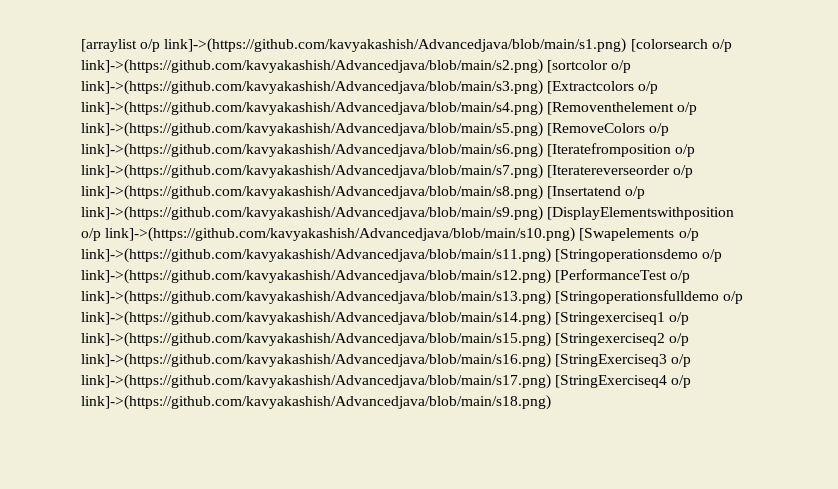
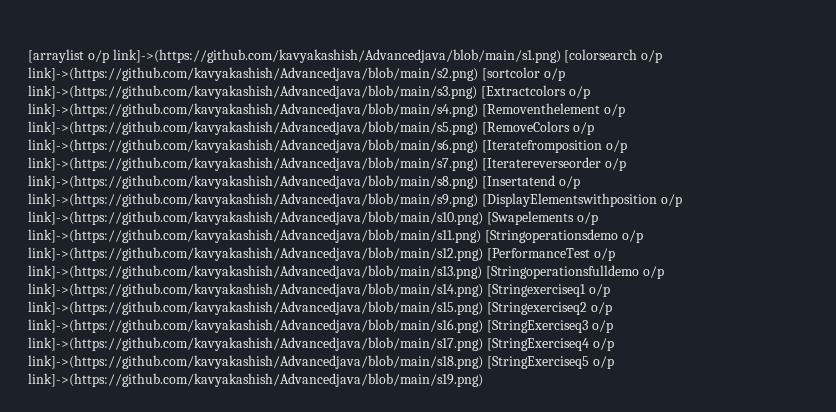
- [arraylist o/p link]->(https://github.com/kavyakashish/Advancedjava/blob/main/s1.png) [colorsearch o/p link]->(https://github.com/kavyakashish/Advancedjava/blob/main/s2.png) [sortcolor o/p link]->(https://github.com/kavyakashish/Advancedjava/blob/main/s3.png) [Extractcolors o/p link]->(https://github.com/kavyakashish/Advancedjava/blob/main/s4.png) [Removenthelement o/p link]->(https://github.com/kavyakashish/Advancedjava/blob/main/s5.png) [RemoveColors o/p link]->(https://github.com/kavyakashish/Advancedjava/blob/main/s6.png) [Iteratefromposition o/p link]->(https://github.com/kavyakashish/Advancedjava/blob/main/s7.png) [Iteratereverseorder o/p link]->(https://github.com/kavyakashish/Advancedjava/blob/main/s8.png) [Insertatend o/p link]->(https://github.com/kavyakashish/Advancedjava/blob/main/s9.png) [DisplayElementswithposition o/p link]->(https://github.com/kavyakashish/Advancedjava/blob/main/s10.png) [Swapelements o/p link]->(https://github.com/kavyakashish/Advancedjava/blob/main/s11.png) [Stringoperationsdemo o/p link]->(https://github.com/kavyakashish/Advancedjava/blob/main/s12.png) [PerformanceTest o/p link]->(https://github.com/kavyakashish/Advancedjava/blob/main/s13.png) [Stringoperationsfulldemo o/p link]->(https://github.com/kavyakashish/Advancedjava/blob/main/s14.png) [Stringexerciseq1 o/p link]->(https://github.com/kavyakashish/Advancedjava/blob/main/s15.png) [Stringexerciseq2 o/p link]->(https://github.com/kavyakashish/Advancedjava/blob/main/s16.png) [StringExerciseq3 o/p link]->(https://github.com/kavyakashish/Advancedjava/blob/main/s17.png) [StringExerciseq4 o/p link]->(https://github.com/kavyakashish/Advancedjava/blob/main/s18.png)
+ [arraylist o/p link]->(https://github.com/kavyakashish/Advancedjava/blob/main/s1.png) [colorsearch o/p link]->(https://github.com/kavyakashish/Advancedjava/blob/main/s2.png) [sortcolor o/p link]->(https://github.com/kavyakashish/Advancedjava/blob/main/s3.png) [Extractcolors o/p link]->(https://github.com/kavyakashish/Advancedjava/blob/main/s4.png) [Removenthelement o/p link]->(https://github.com/kavyakashish/Advancedjava/blob/main/s5.png) [RemoveColors o/p link]->(https://github.com/kavyakashish/Advancedjava/blob/main/s6.png) [Iteratefromposition o/p link]->(https://github.com/kavyakashish/Advancedjava/blob/main/s7.png) [Iteratereverseorder o/p link]->(https://github.com/kavyakashish/Advancedjava/blob/main/s8.png) [Insertatend o/p link]->(https://github.com/kavyakashish/Advancedjava/blob/main/s9.png) [DisplayElementswithposition o/p link]->(https://github.com/kavyakashish/Advancedjava/blob/main/s10.png) [Swapelements o/p link]->(https://github.com/kavyakashish/Advancedjava/blob/main/s11.png) [Stringoperationsdemo o/p link]->(https://github.com/kavyakashish/Advancedjava/blob/main/s12.png) [PerformanceTest o/p link]->(https://github.com/kavyakashish/Advancedjava/blob/main/s13.png) [Stringoperationsfulldemo o/p link]->(https://github.com/kavyakashish/Advancedjava/blob/main/s14.png) [Stringexerciseq1 o/p link]->(https://github.com/kavyakashish/Advancedjava/blob/main/s15.png) [Stringexerciseq2 o/p link]->(https://github.com/kavyakashish/Advancedjava/blob/main/s16.png) [StringExerciseq3 o/p link]->(https://github.com/kavyakashish/Advancedjava/blob/main/s17.png) [StringExerciseq4 o/p link]->(https://github.com/kavyakashish/Advancedjava/blob/main/s18.png) [StringExerciseq5 o/p link]->(https://github.com/kavyakashish/Advancedjava/blob/main/s19.png)

